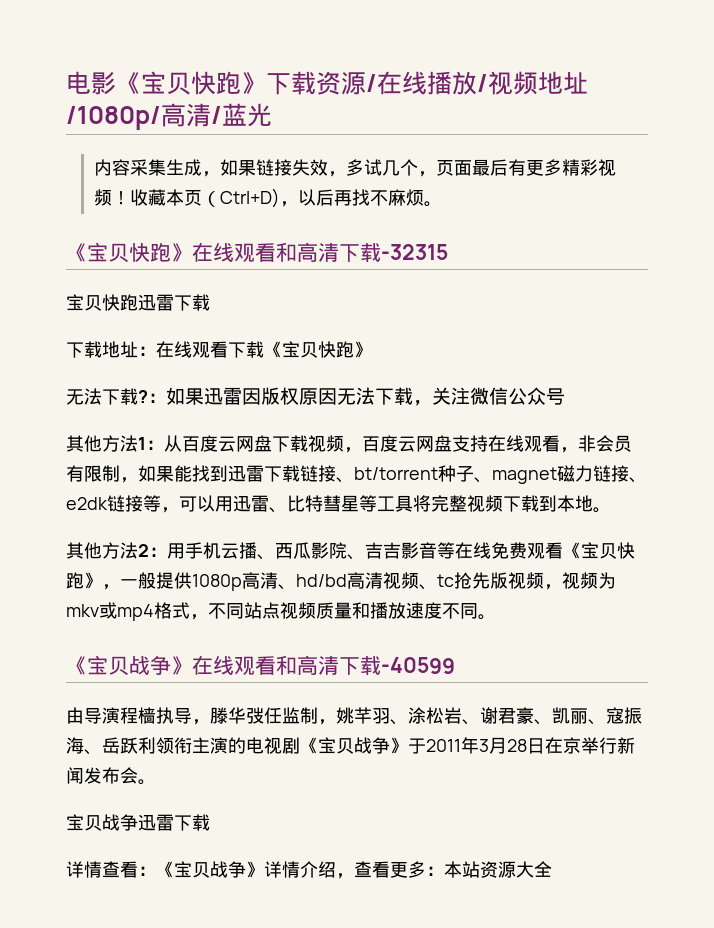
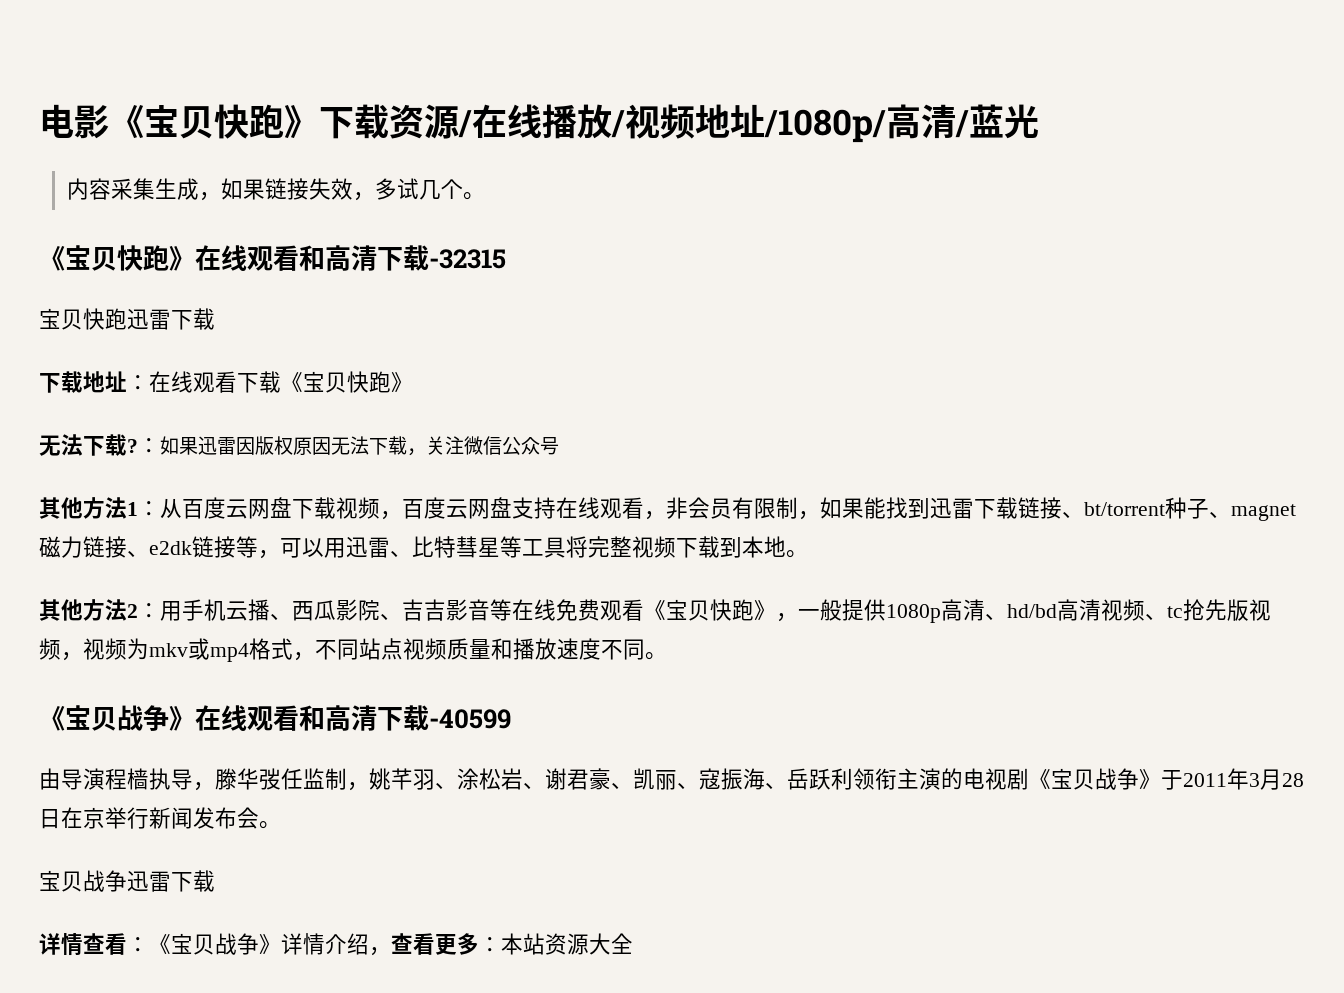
- 内容采集生成，如果链接失效，多试几个，页面最后有更多精彩视频！收藏本页（Ctrl+D)，以后再找不麻烦。
+ 内容采集生成，如果链接失效，多试几个。

